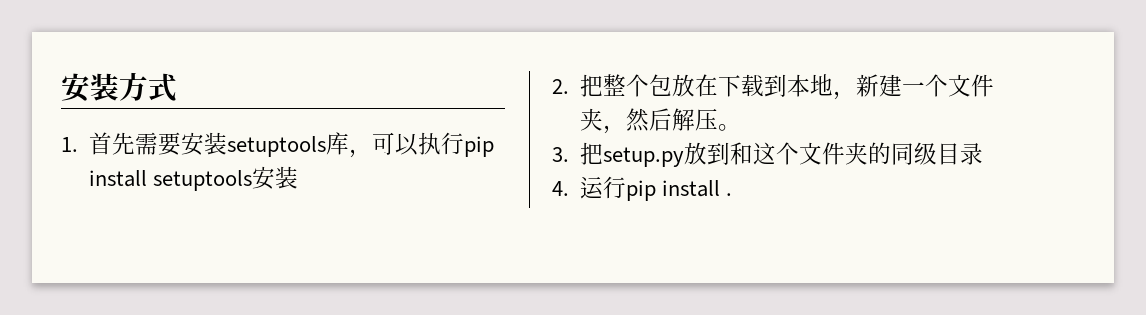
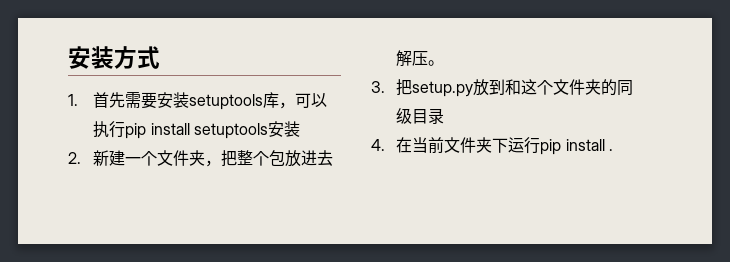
- 2.把整个包放在下载到本地，新建一个文件夹，然后解压。
+ 2.新建一个文件夹，把整个包放进去解压。
- 4.运行pip install .
+ 4.在当前文件夹下运行pip install .

